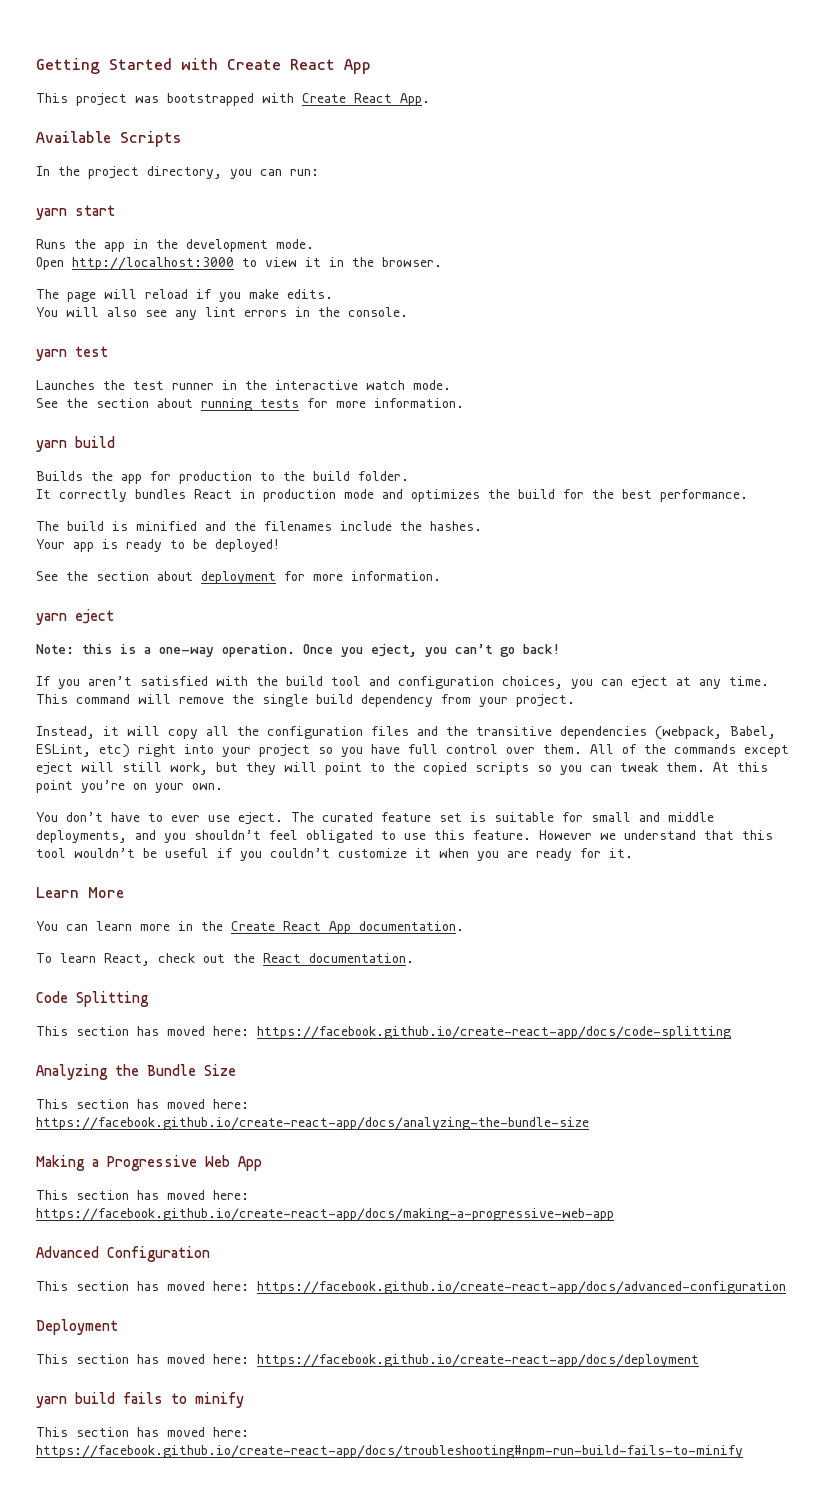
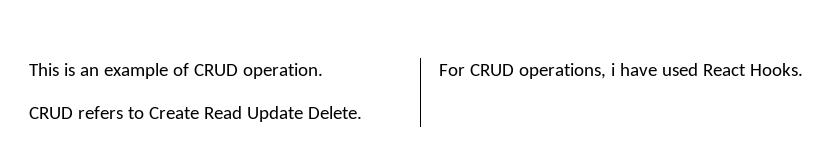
- Getting Started with Create React App
- This project was bootstrapped with Create React App.
- Available Scripts
- In the project directory, you can run:
- yarn start
- Runs the app in the development mode.
- Open http://localhost:3000 to view it in the browser.
- The page will reload if you make edits.
- You will also see any lint errors in the console.
- yarn test
- Launches the test runner in the interactive watch mode.
- See the section about running tests for more information.
- yarn build
- Builds the app for production to the build folder.
- It correctly bundles React in production mode and optimizes the build for the best performance.
- The build is minified and the filenames include the hashes.
- Your app is ready to be deployed!
- See the section about deployment for more information.
- yarn eject
- Note: this is a one-way operation. Once you eject, you can’t go back!
- If you aren’t satisfied with the build tool and configuration choices, you can eject at any time. This command will remove the single build dependency from your project.
- Instead, it will copy all the configuration files and the transitive dependencies (webpack, Babel, ESLint, etc) right into your project so you have full control over them. All of the commands except eject will still work, but they will point to the copied scripts so you can tweak them. At this point you’re on your own.
- You don’t have to ever use eject. The curated feature set is suitable for small and middle deployments, and you shouldn’t feel obligated to use this feature. However we understand that this tool wouldn’t be useful if you couldn’t customize it when you are ready for it.
- Learn More
- You can learn more in the Create React App documentation.
- To learn React, check out the React documentation.
- Code Splitting
- This section has moved here: https://facebook.github.io/create-react-app/docs/code-splitting
- Analyzing the Bundle Size
- This section has moved here: https://facebook.github.io/create-react-app/docs/analyzing-the-bundle-size
- Making a Progressive Web App
- This section has moved here: https://facebook.github.io/create-react-app/docs/making-a-progressive-web-app
- Advanced Configuration
- This section has moved here: https://facebook.github.io/create-react-app/docs/advanced-configuration
- Deployment
- This section has moved here: https://facebook.github.io/create-react-app/docs/deployment
- yarn build fails to minify
- This section has moved here: https://facebook.github.io/create-react-app/docs/troubleshooting#npm-run-build-fails-to-minify
+ This is an example of CRUD operation.
+ CRUD refers to Create Read Update Delete.
+ For CRUD operations, i have used React Hooks.

